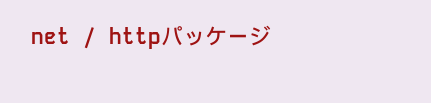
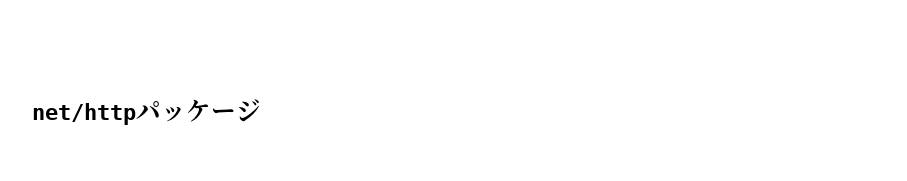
- net / httpパッケージ
+ net/httpパッケージ

